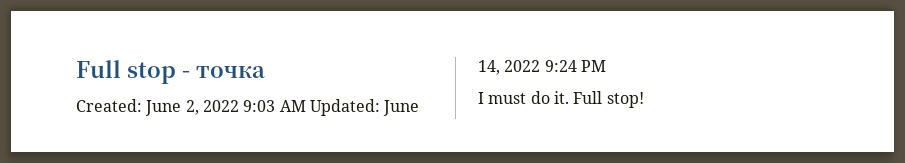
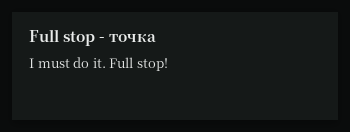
- Created: June 2, 2022 9:03 AM Updated: June 14, 2022 9:24 PM

